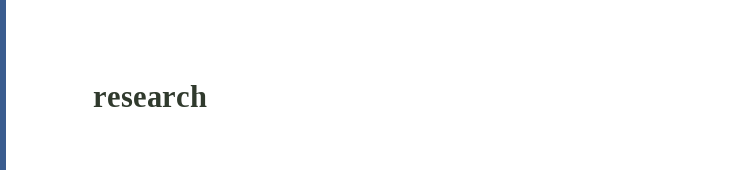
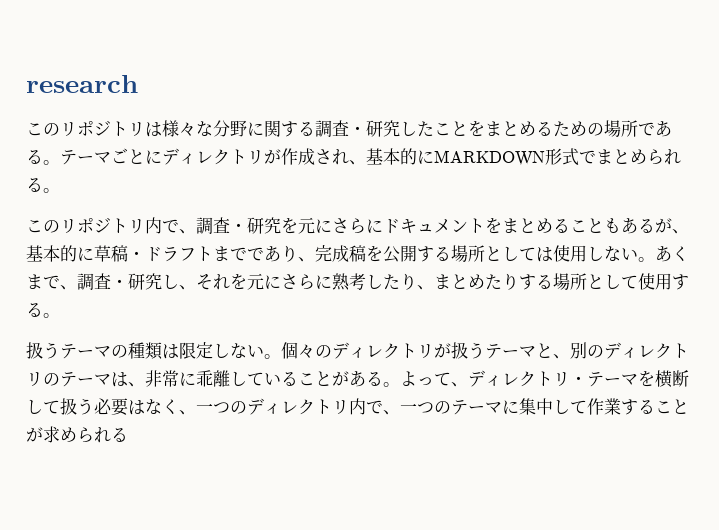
+ このリポジトリは様々な分野に関する調査・研究したことをまとめるための場所である。テーマごとにディレクトリが作成され、基本的にMARKDOWN形式でまとめられる。
+ このリポジトリ内で、調査・研究を元にさらにドキュメントをまとめることもあるが、基本的に草稿・ドラフトまでであり、完成稿を公開する場所としては使用しない。あくまで、調査・研究し、それを元にさらに熟考したり、まとめたりする場所として使用する。
+ 扱うテーマの種類は限定しない。個々のディレクトリが扱うテーマと、別のディレクトリのテーマは、非常に乖離していることがある。よって、ディレクトリ・テーマを横断して扱う必要はなく、一つのディレクトリ内で、一つのテーマに集中して作業することが求められる

